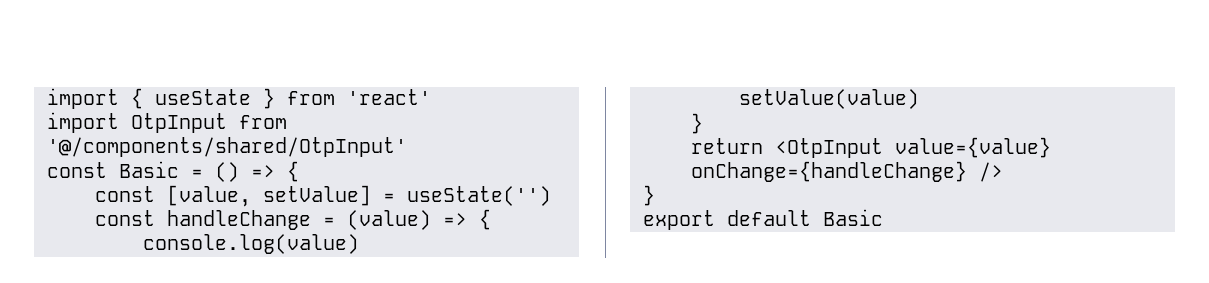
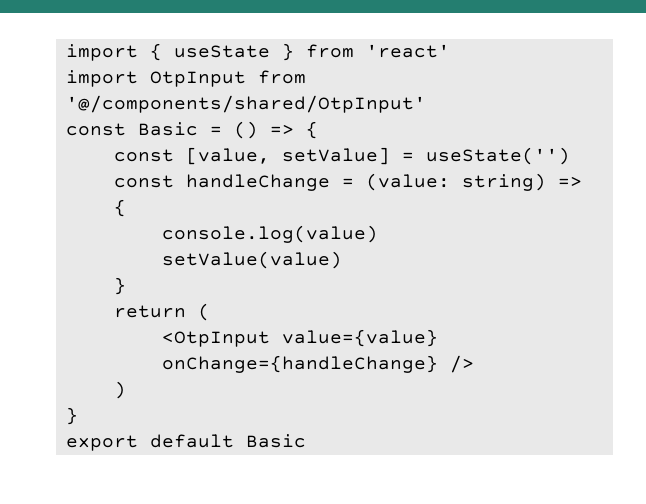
- const handleChange = (value) => {
+ const handleChange = (value: string) => {
- return <OtpInput value={value} onChange={handleChange} />
+ return (
+ <OtpInput value={value} onChange={handleChange} />
+ )

